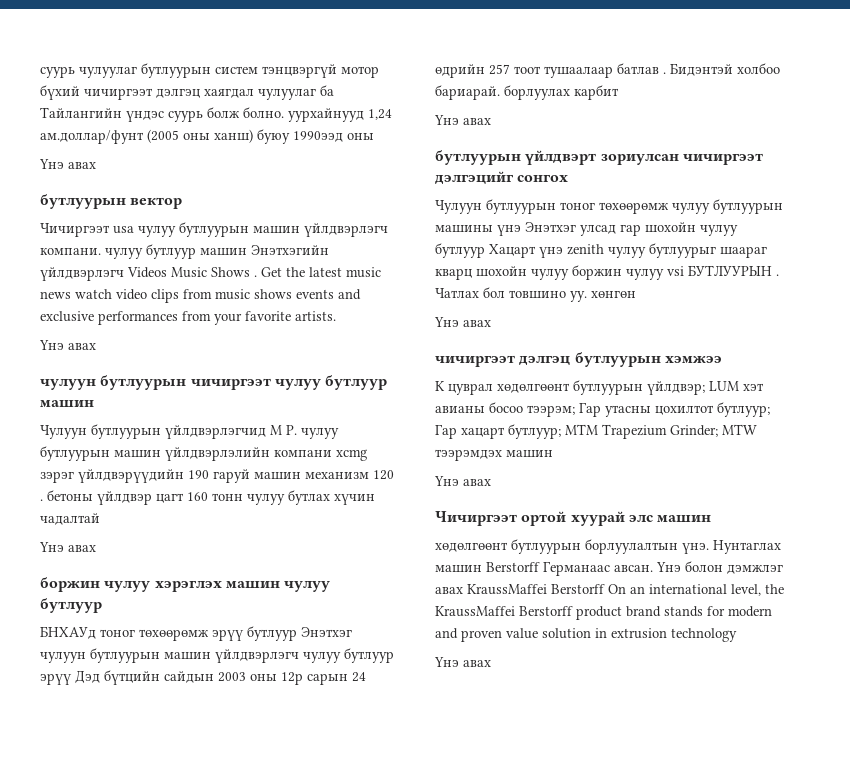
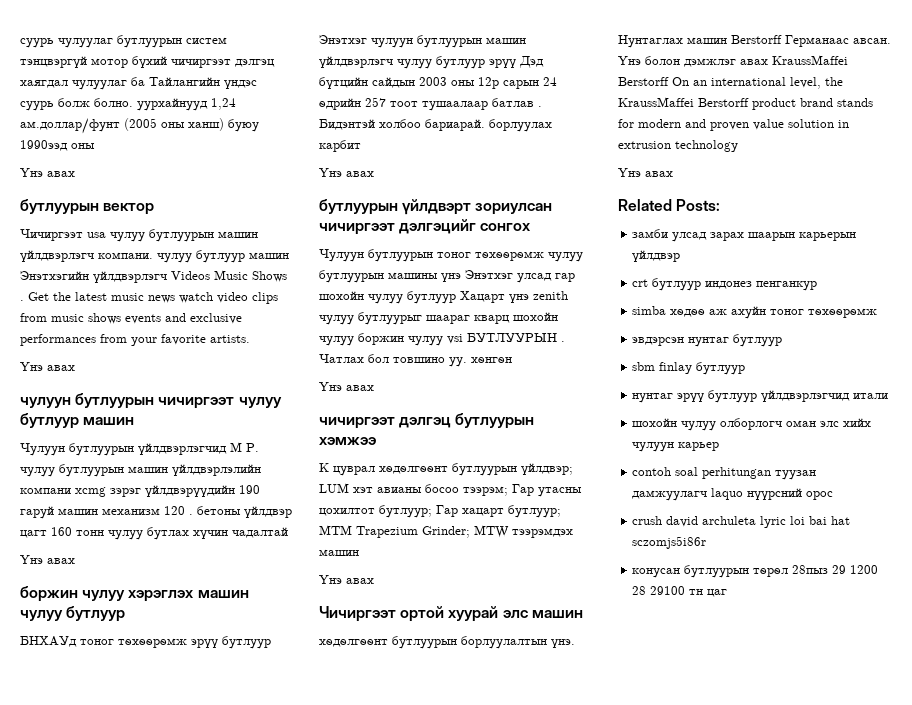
+ Related Posts:
+ замби улсад зарах шаарын карьерын үйлдвэр
+ crt бутлуур индонез пенганкур
+ simba хөдөө аж ахуйн тоног төхөөрөмж
+ эвдэрсэн нунтаг бутлуур
+ sbm finlay бутлуур
+ нунтаг эрүү бутлуур үйлдвэрлэгчид итали
+ шохойн чулуу олборлогч оман элс хийх чулуун карьер
+ contoh soal perhitungan туузан дамжуулагч laquo нүүрсний орос
+ crush david archuleta lyric loi bai hat sczomjs5i86r
+ конусан бутлуурын төрөл 28пыз 29 1200 28 29100 тн цаг

